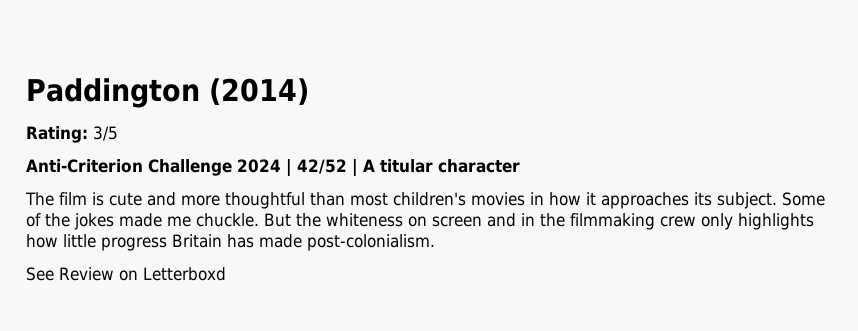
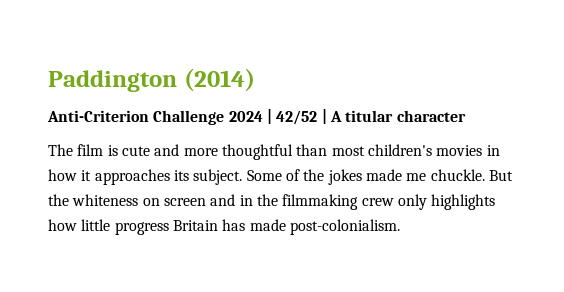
- Rating: 3/5
- See Review on Letterboxd

